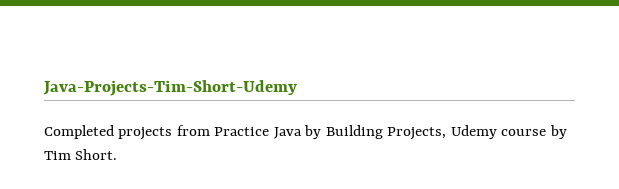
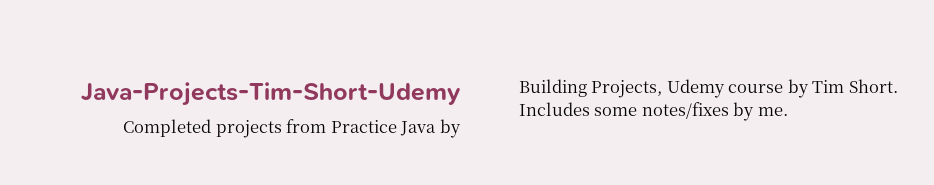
+ Includes some notes/fixes by me.

